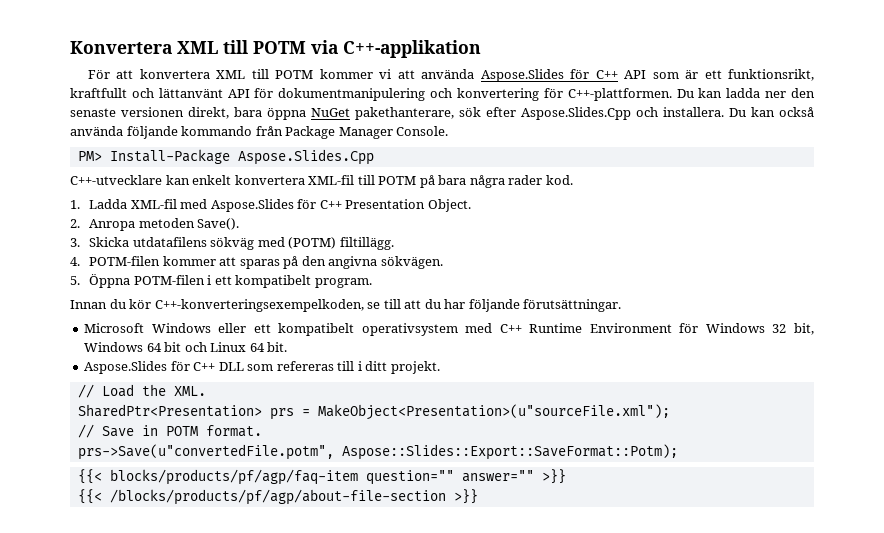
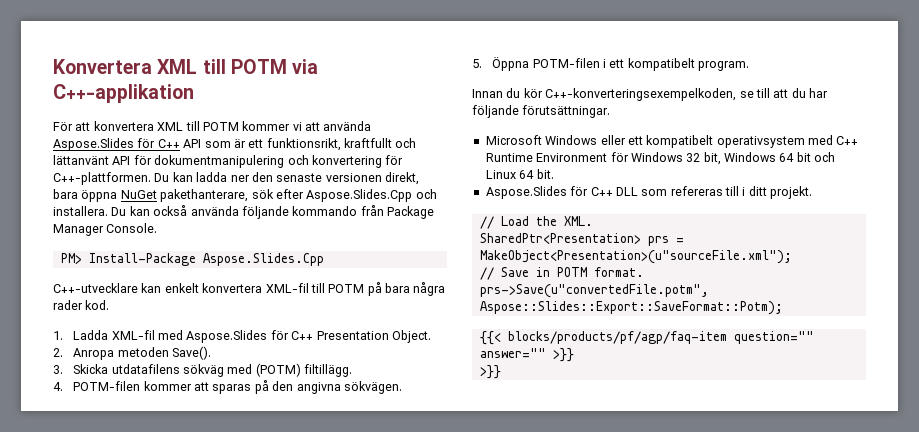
  {{< blocks/products/pf/agp/faq-item question="" answer="" >}}
- {{< /blocks/products/pf/agp/about-file-section >}}
+ >}}

